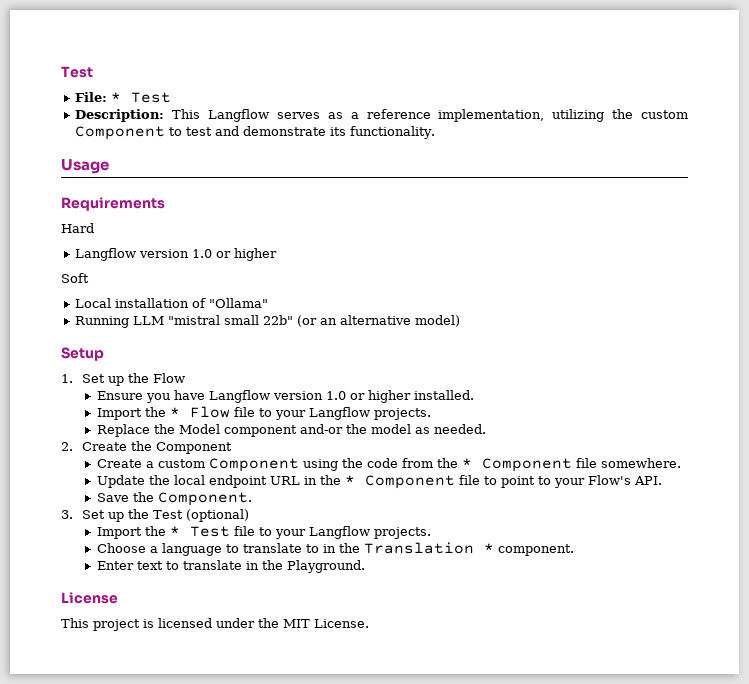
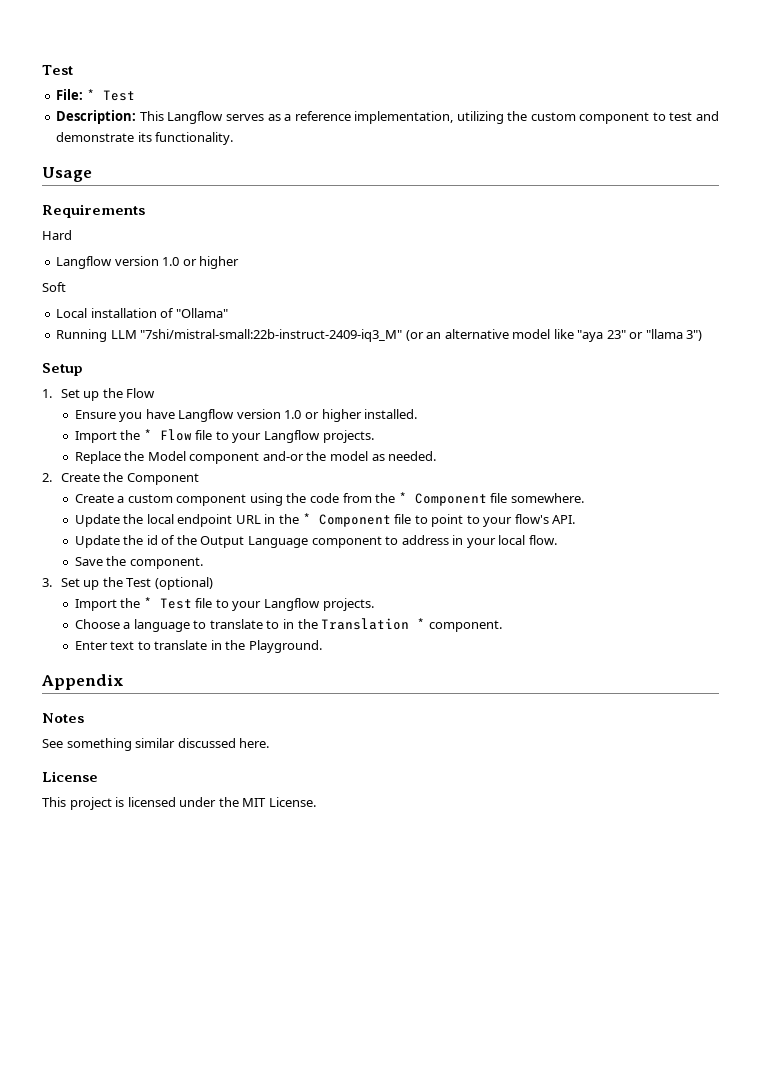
- Description: This Langflow serves as a reference implementation, utilizing the custom Component to test and demonstrate its functionality.
+ Description: This Langflow serves as a reference implementation, utilizing the custom component to test and demonstrate its functionality.
- Running LLM "mistral small 22b" (or an alternative model)
+ Running LLM "7shi/mistral-small:22b-instruct-2409-iq3_M" (or an alternative model like "aya 23" or "llama 3")
- Create a custom Component using the code from the * Component file somewhere.
+ Create a custom component using the code from the * Component file somewhere.
- Update the local endpoint URL in the * Component file to point to your Flow's API.
+ Update the local endpoint URL in the * Component file to point to your flow's API.
+ Update the id of the Output Language component to address in your local flow.
- Save the Component.
+ Save the component.
+ Appendix
+ Notes
+ See something similar discussed here.

